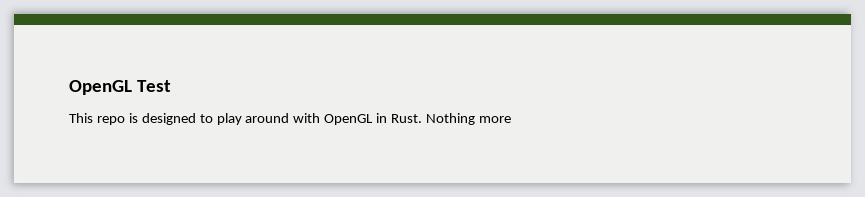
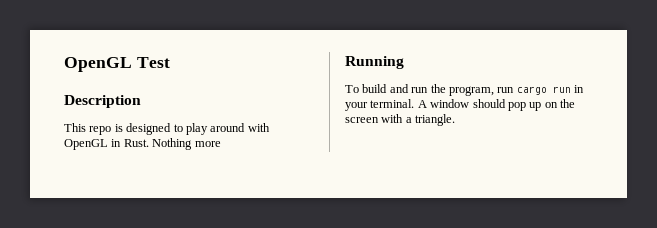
+ Description
+ Running
+ To build and run the program, run cargo run in your terminal. A window should pop up on the screen with a triangle.

